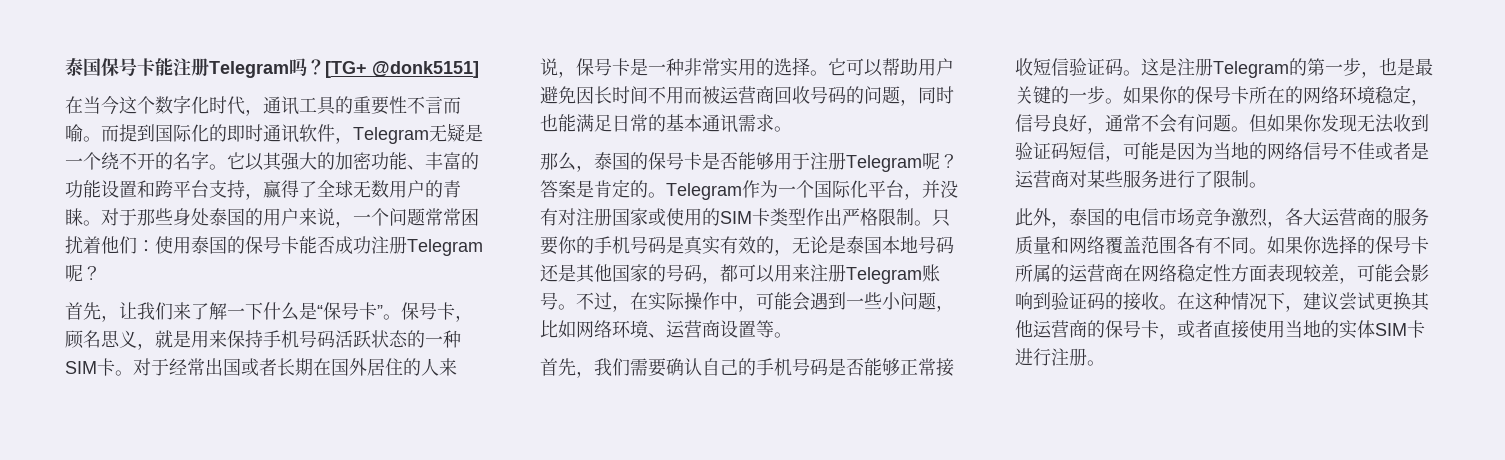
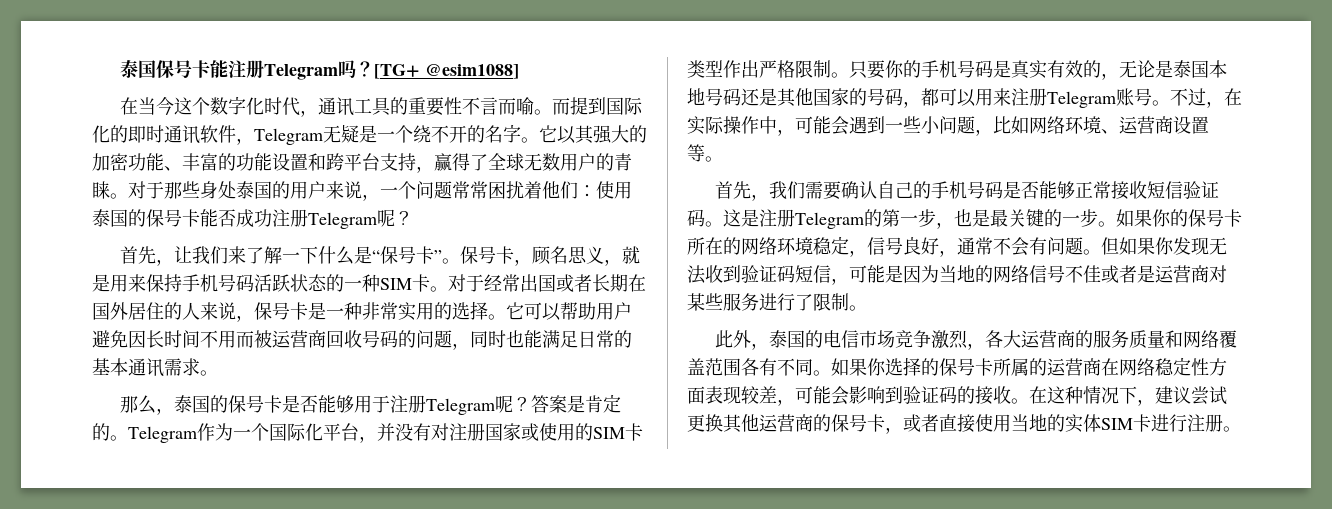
- [TG+ @donk5151]
+ [TG+ @esim1088]

